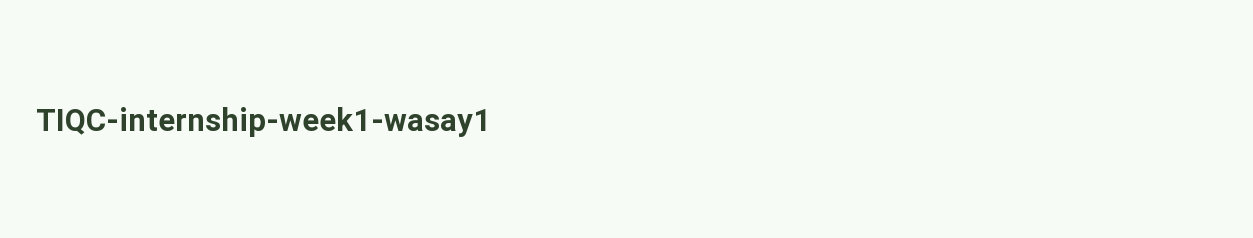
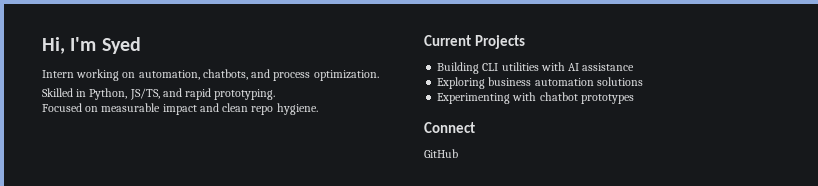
- TIQC-internship-week1-wasay1
+ Hi, I'm Syed
+ Intern working on automation, chatbots, and process optimization.
+ Skilled in Python, JS/TS, and rapid prototyping.
+ Focused on measurable impact and clean repo hygiene.
+ Current Projects
+ Building CLI utilities with AI assistance
+ Exploring business automation solutions
+ Experimenting with chatbot prototypes
+ Connect
+ GitHub

